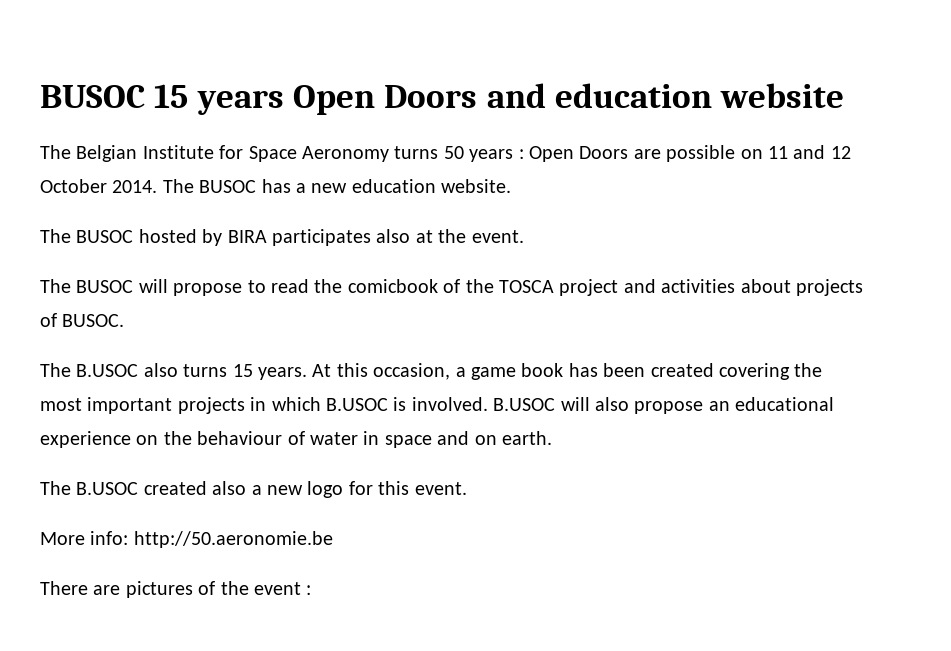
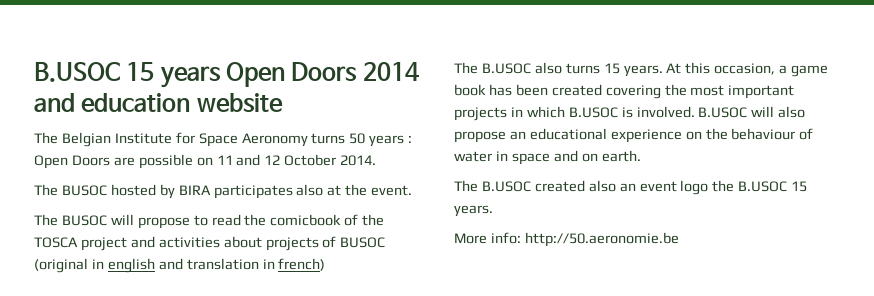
- BUSOC 15 years Open Doors and education website
+ B.USOC 15 years Open Doors 2014 and education website
- The BUSOC has a new education website.
- The BUSOC will propose to read the comicbook of the TOSCA project and activities about projects of BUSOC.
+ The BUSOC will propose to read the comicbook of the TOSCA project and activities about projects of BUSOC (original in english and translation in french)
- The B.USOC created also a new logo for this event.
+ The B.USOC created also an event logo the B.USOC 15 years.
  More info: http://50.aeronomie.be
- There are pictures of the event :

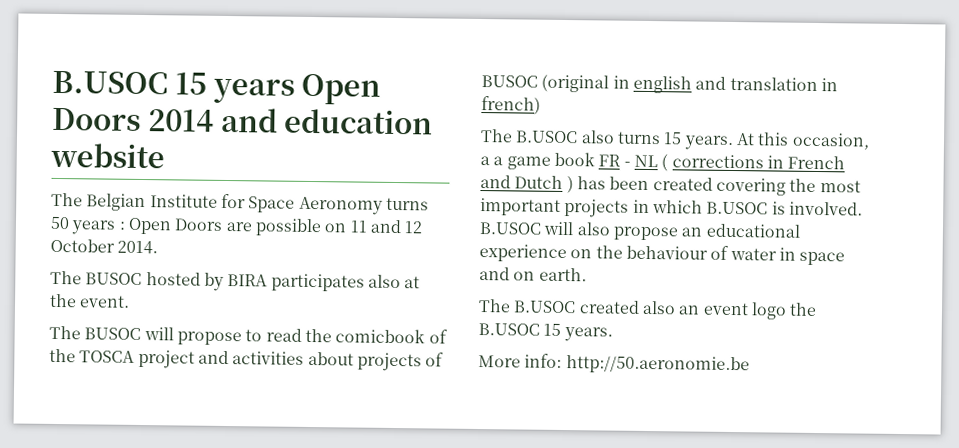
- At this occasion, a game book has been created covering the most important projects in which B.USOC is involved.
+ At this occasion, a a game book FR - NL ( corrections in French and Dutch ) has been created covering the most important projects in which B.USOC is involved.

